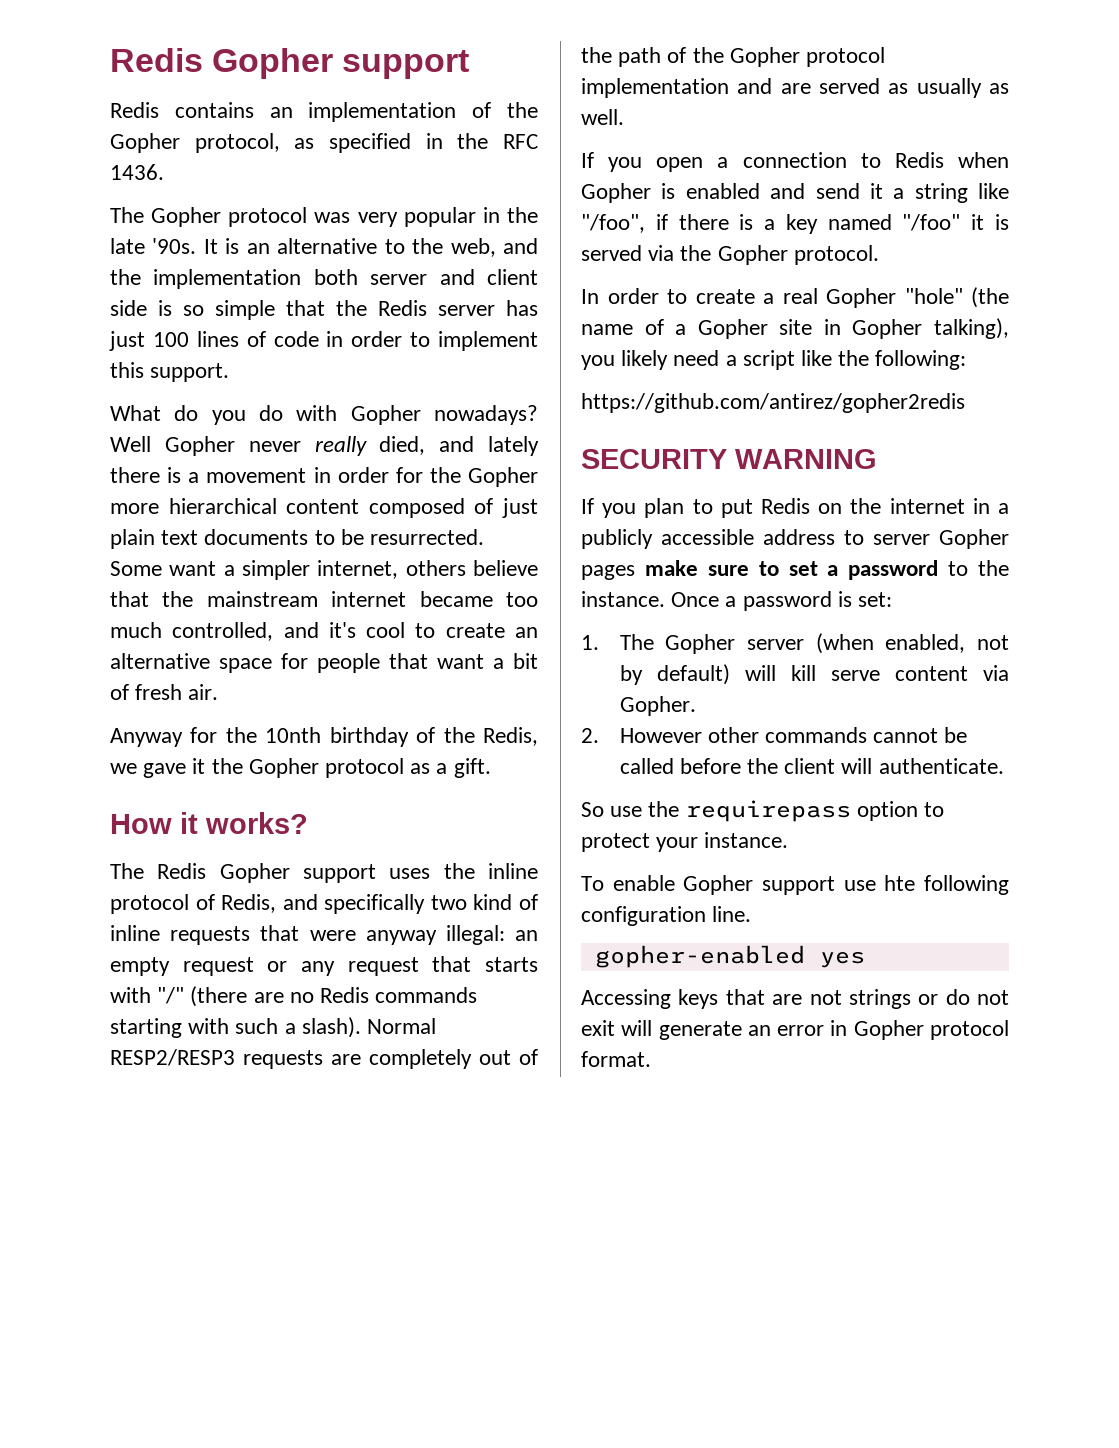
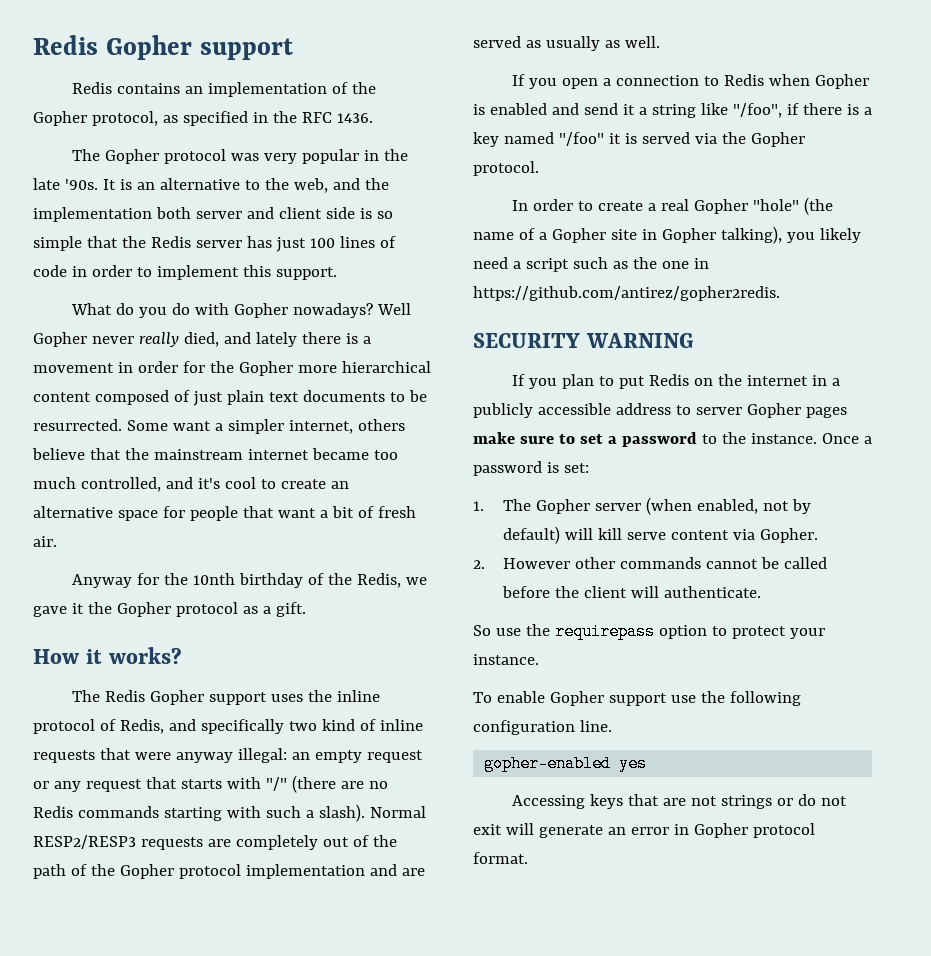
- In order to create a real Gopher "hole" (the name of a Gopher site in Gopher talking), you likely need a script like the following:
- https://github.com/antirez/gopher2redis
+ In order to create a real Gopher "hole" (the name of a Gopher site in Gopher talking), you likely need a script such as the one in https://github.com/antirez/gopher2redis.
- To enable Gopher support use hte following configuration line.
+ To enable Gopher support use the following configuration line.

